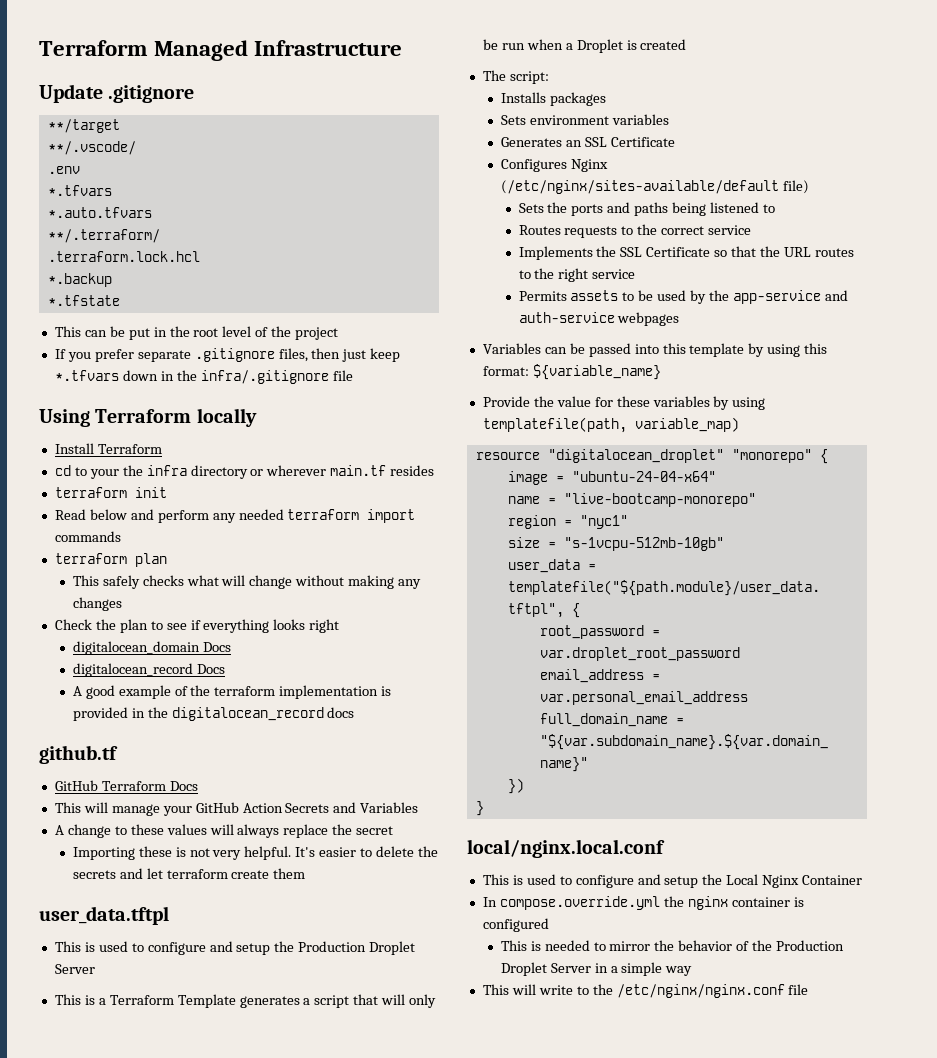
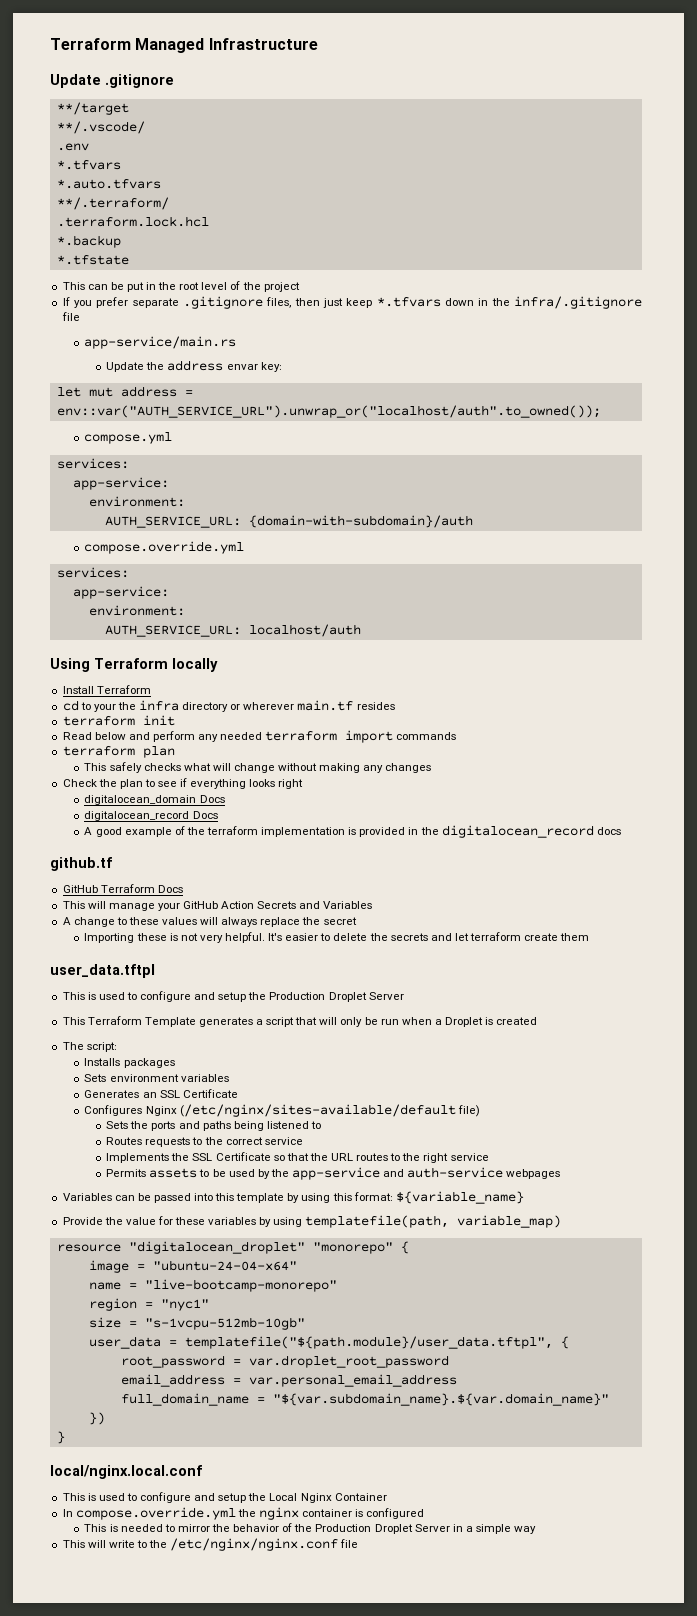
+ app-service/main.rs
+ Update the address envar key:
+ let mut address = env::var("AUTH_SERVICE_URL").unwrap_or("localhost/auth".to_owned());
+ compose.yml
+ services:
+ app-service:
+ environment:
+ AUTH_SERVICE_URL: {domain-with-subdomain}/auth
+ compose.override.yml
+ services:
+ app-service:
+ environment:
+ AUTH_SERVICE_URL: localhost/auth
- This is a Terraform Template generates a script that will only be run when a Droplet is created
+ This Terraform Template generates a script that will only be run when a Droplet is created

